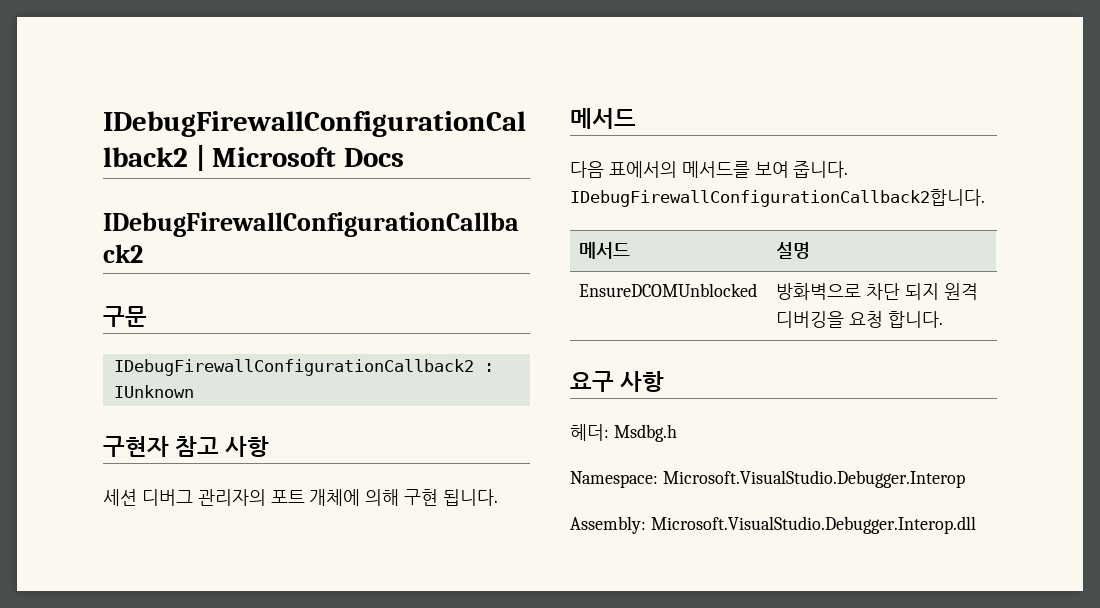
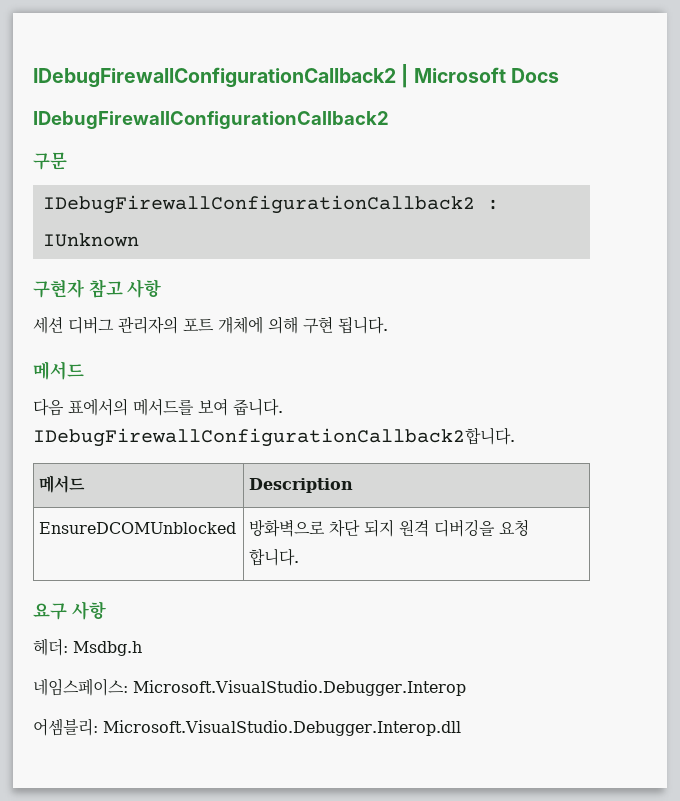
- 메서드 | 설명
+ 메서드 | Description
- Namespace: Microsoft.VisualStudio.Debugger.Interop
+ 네임스페이스: Microsoft.VisualStudio.Debugger.Interop
- Assembly: Microsoft.VisualStudio.Debugger.Interop.dll
+ 어셈블리: Microsoft.VisualStudio.Debugger.Interop.dll

